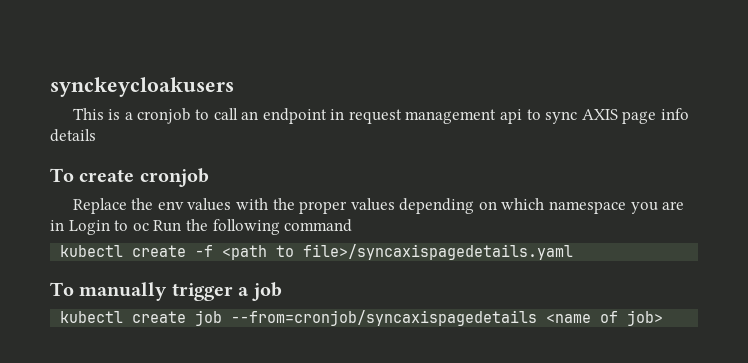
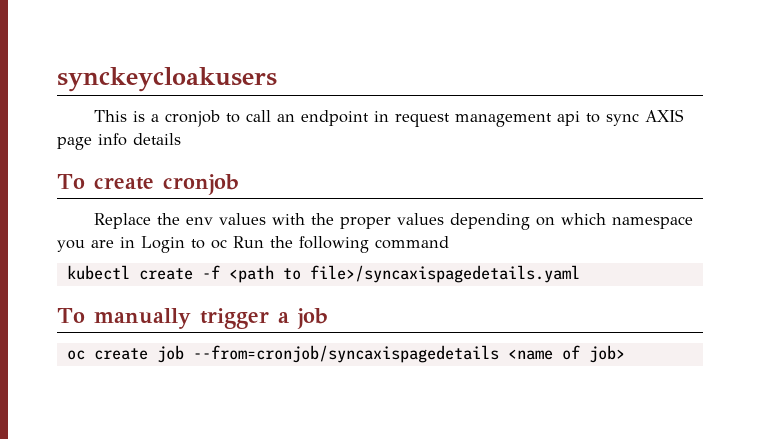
- kubectl create job --from=cronjob/syncaxispagedetails <name of job>
+ oc create job --from=cronjob/syncaxispagedetails <name of job>

